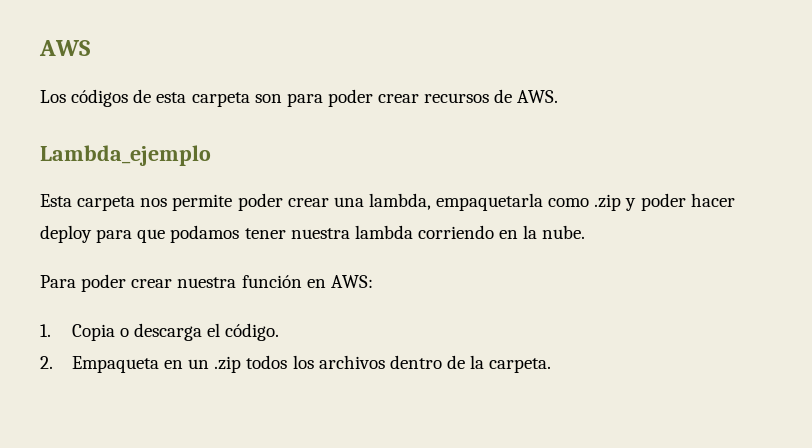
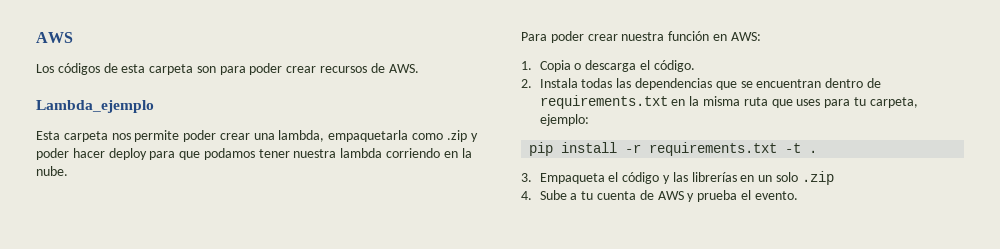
- 2. Empaqueta en un .zip todos los archivos dentro de la carpeta.
+ 2. Instala todas las dependencias que se encuentran dentro de requirements.txt en la misma ruta que uses para tu carpeta, ejemplo:
+ pip install -r requirements.txt -t .
+ 3. Empaqueta el código y las librerías en un solo .zip
+ 4. Sube a tu cuenta de AWS y prueba el evento.

